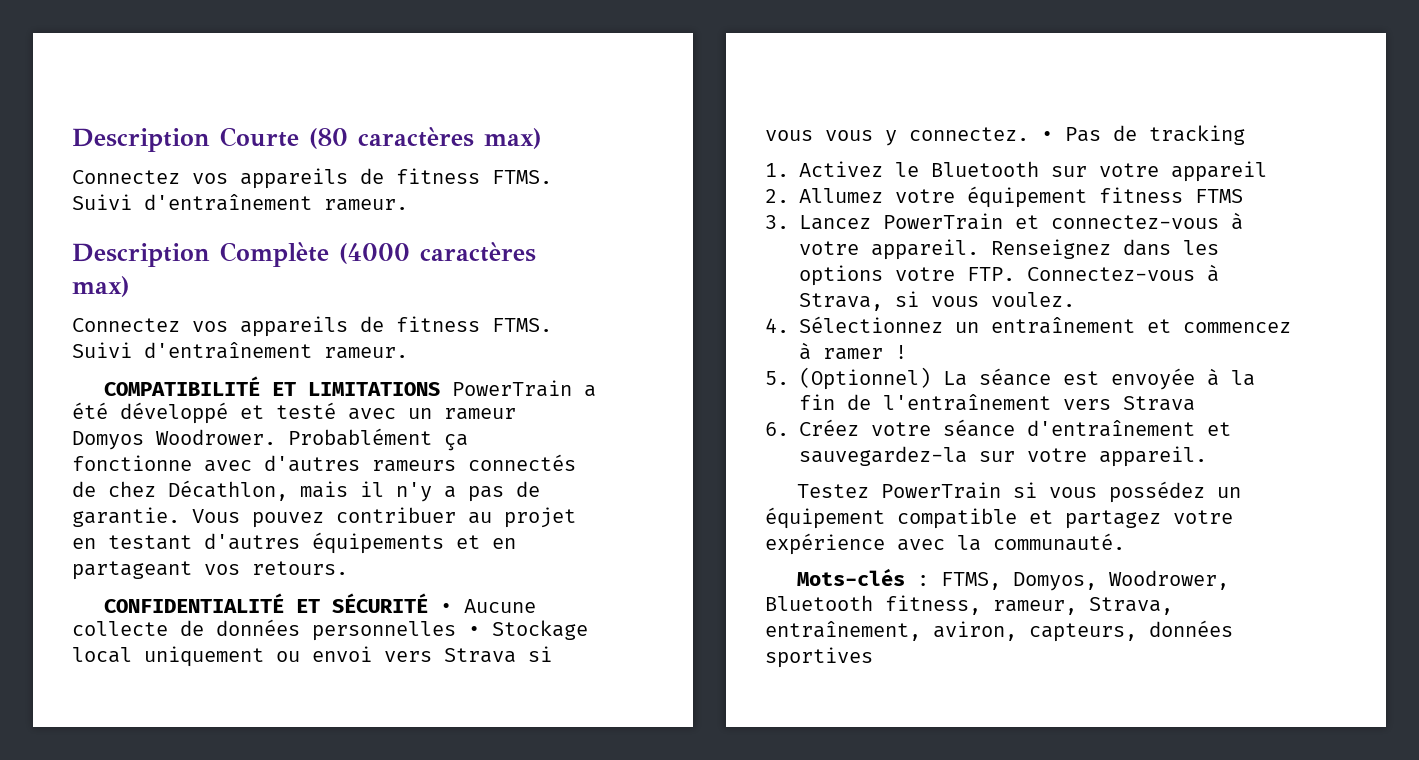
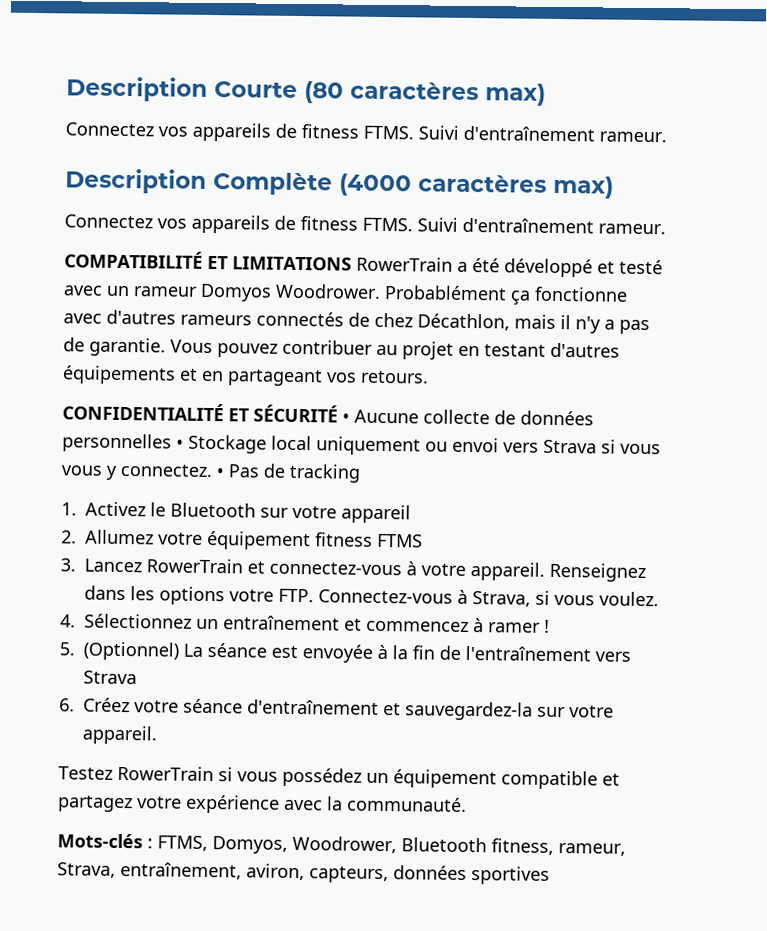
- COMPATIBILITÉ ET LIMITATIONS PowerTrain a été développé et testé avec un rameur Domyos Woodrower.
+ COMPATIBILITÉ ET LIMITATIONS RowerTrain a été développé et testé avec un rameur Domyos Woodrower.
- 3. Lancez PowerTrain et connectez-vous à votre appareil.
+ 3. Lancez RowerTrain et connectez-vous à votre appareil.
- Testez PowerTrain si vous possédez un équipement compatible et partagez votre expérience avec la communauté.
+ Testez RowerTrain si vous possédez un équipement compatible et partagez votre expérience avec la communauté.

